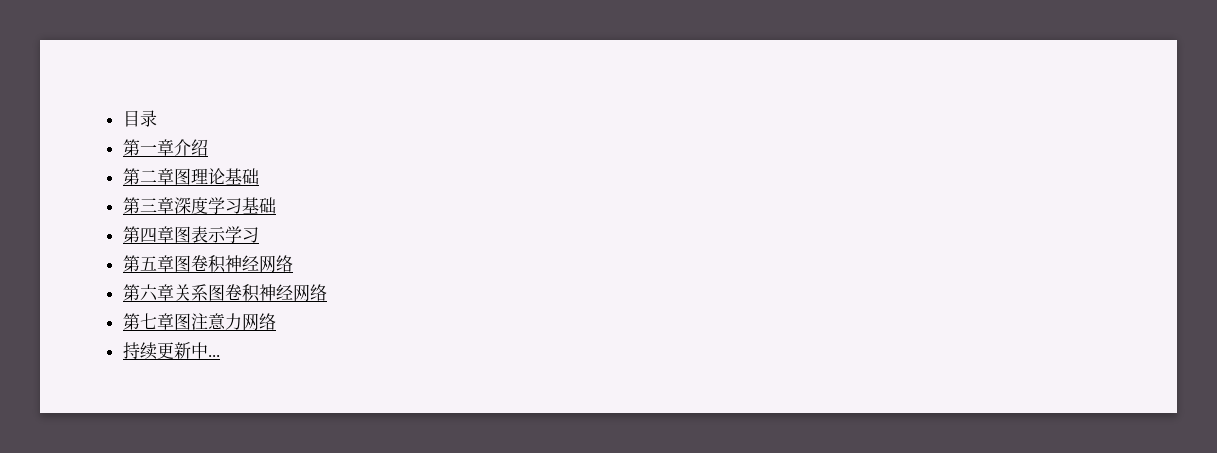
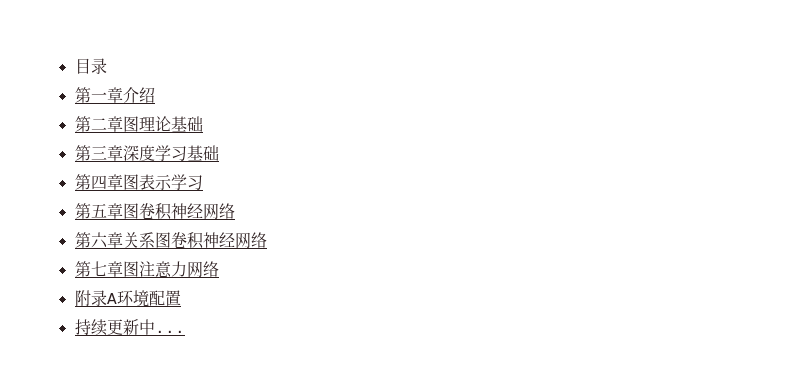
+ 附录A环境配置

